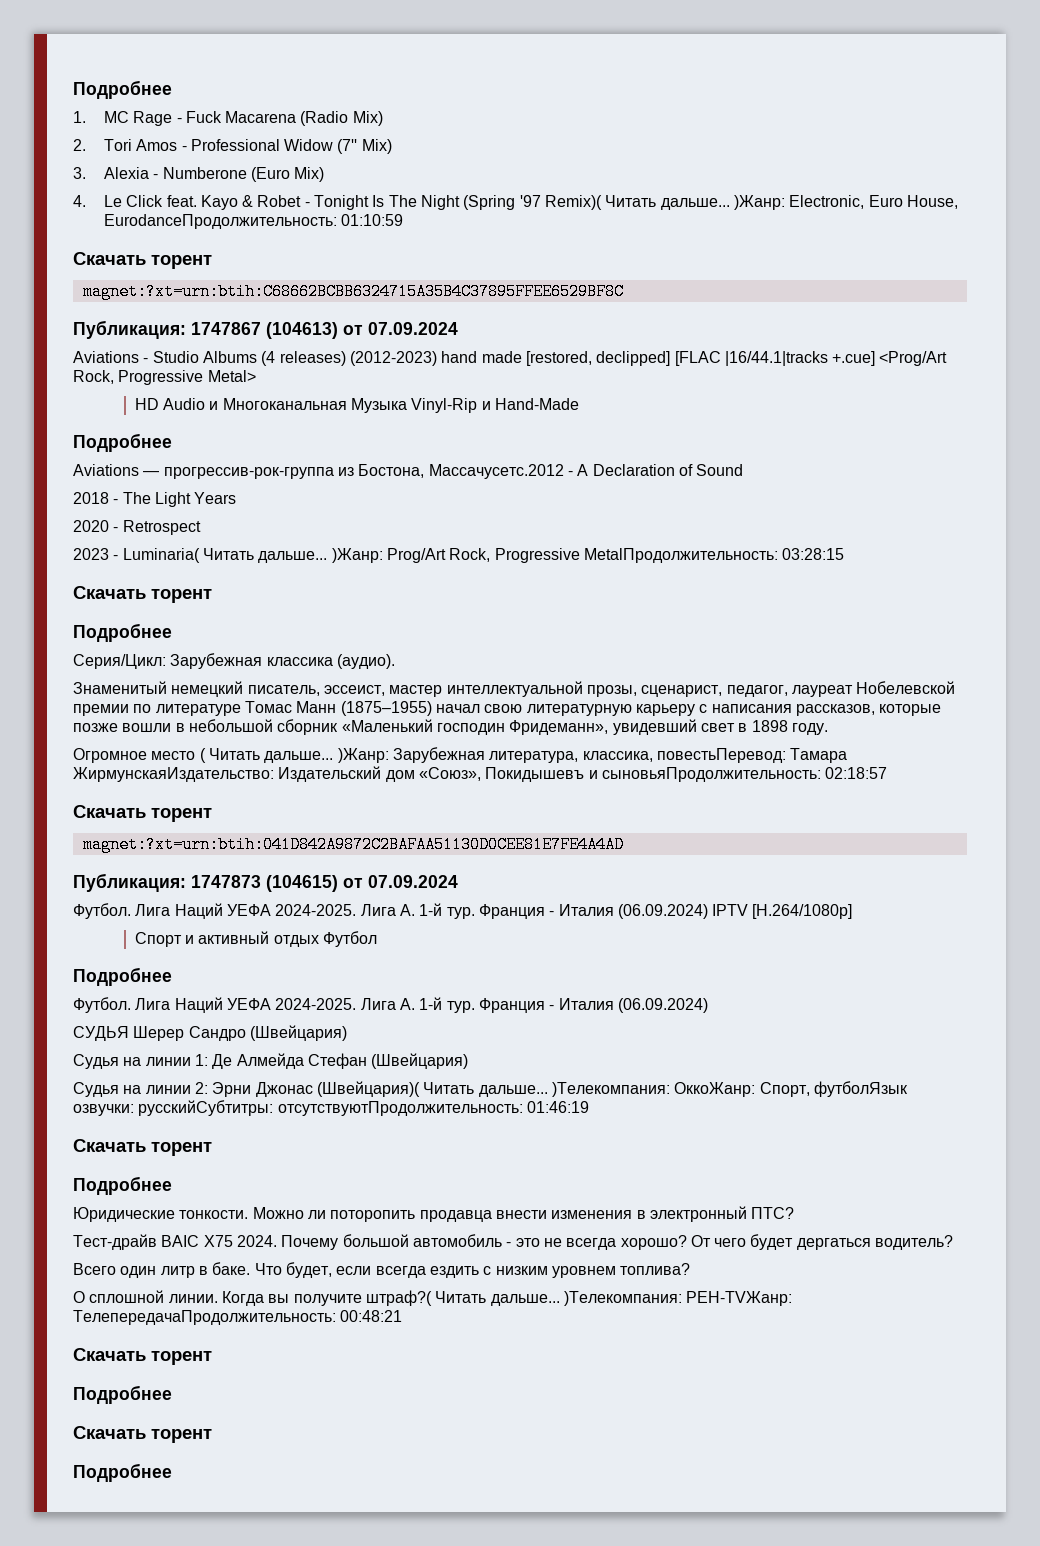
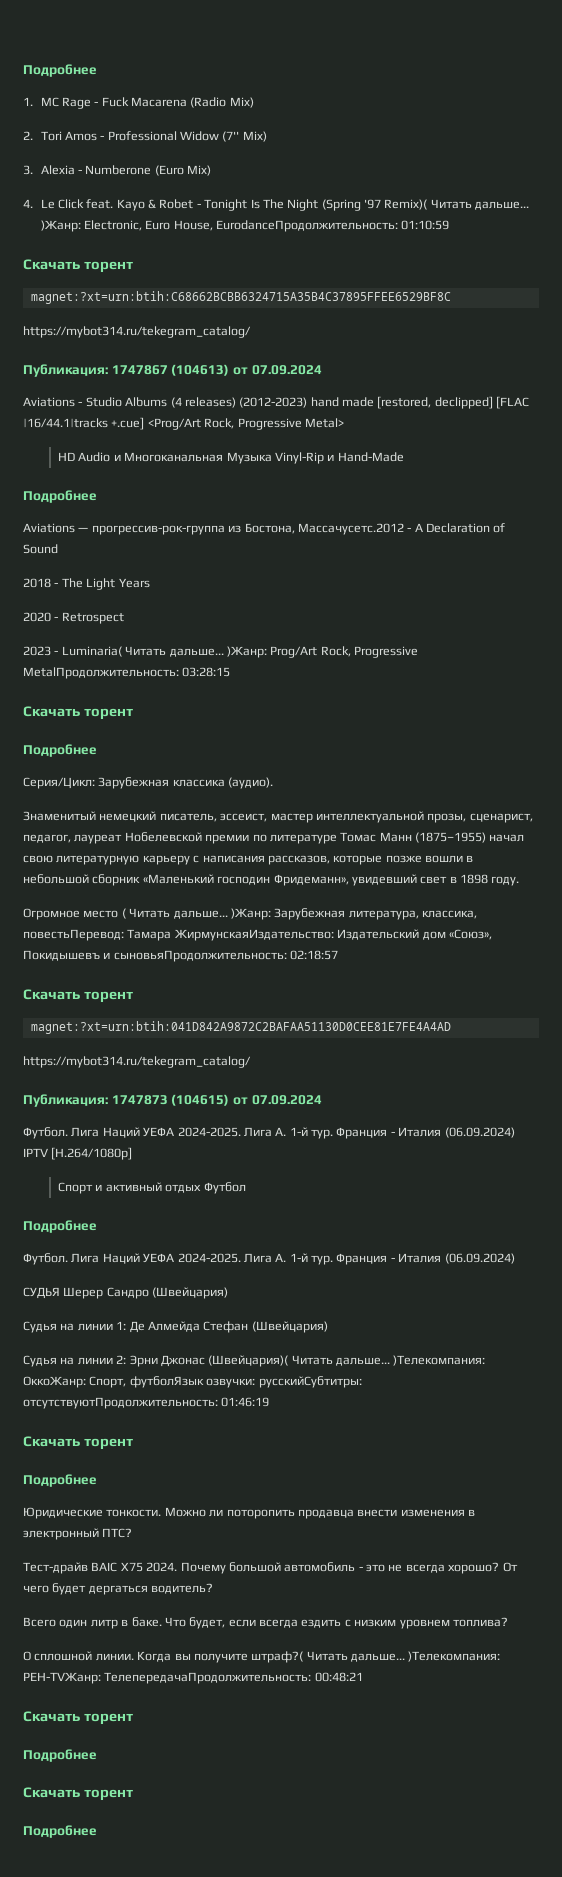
  magnet:?xt=urn:btih:C68662BCBB6324715A35B4C37895FFEE6529BF8C
+ https://mybot314.ru/tekegram_catalog/
  magnet:?xt=urn:btih:041D842A9872C2BAFAA51130D0CEE81E7FE4A4AD
+ https://mybot314.ru/tekegram_catalog/

